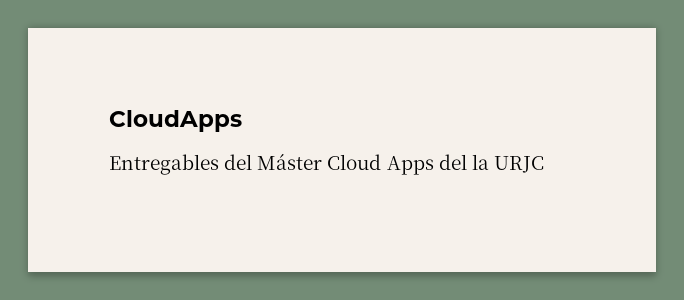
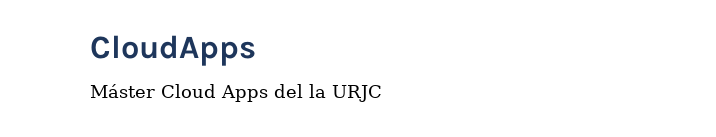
- Entregables del Máster Cloud Apps del la URJC
+ Máster Cloud Apps del la URJC

